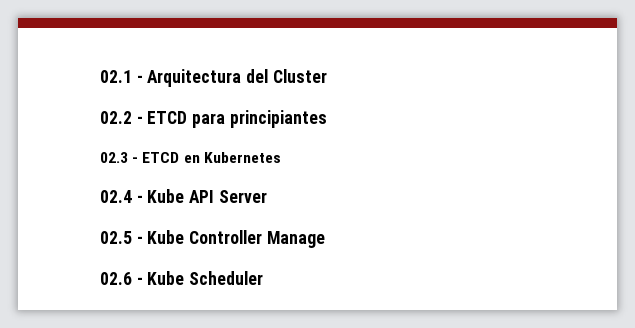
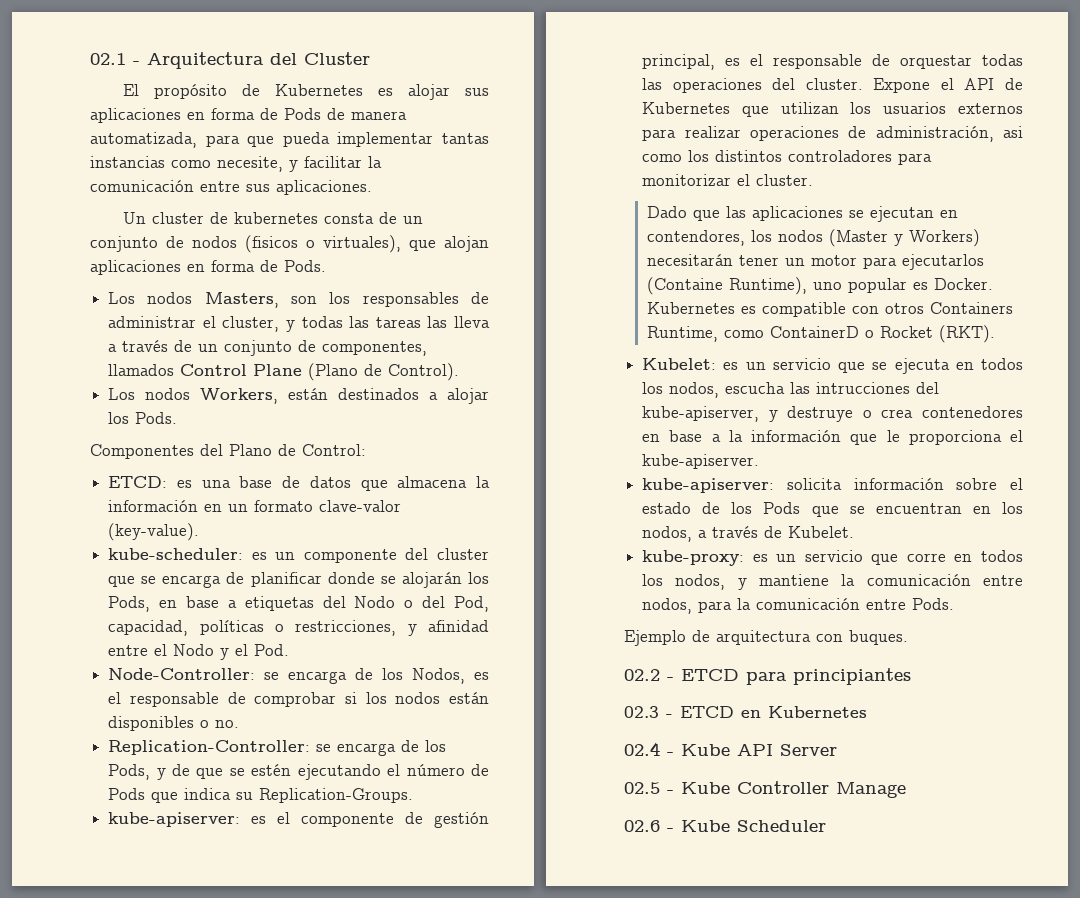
+ El propósito de Kubernetes es alojar sus aplicaciones en forma de Pods de manera automatizada, para que pueda implementar tantas instancias como necesite, y facilitar la comunicación entre sus aplicaciones.
+ Un cluster de kubernetes consta de un conjunto de nodos (fisicos o virtuales), que alojan aplicaciones en forma de Pods.
+ Los nodos Masters, son los responsables de administrar el cluster, y todas las tareas las lleva a través de un conjunto de componentes, llamados Control Plane (Plano de Control).
+ Los nodos Workers, están destinados a alojar los Pods.
+ Componentes del Plano de Control:
+ ETCD: es una base de datos que almacena la información en un formato clave-valor (key-value).
+ kube-scheduler: es un componente del cluster que se encarga de planificar donde se alojarán los Pods, en base a etiquetas del Nodo o del Pod, capacidad, políticas o restricciones, y afinidad entre el Nodo y el Pod.
+ Node-Controller: se encarga de los Nodos, es el responsable de comprobar si los nodos están disponibles o no.
+ Replication-Controller: se encarga de los Pods, y de que se estén ejecutando el número de Pods que indica su Replication-Groups.
+ kube-apiserver: es el componente de gestión principal, es el responsable de orquestar todas las operaciones del cluster. Expone el API de Kubernetes que utilizan los usuarios externos para realizar operaciones de administración, asi como los distintos controladores para monitorizar el cluster.
+ Dado que las aplicaciones se ejecutan en contendores, los nodos (Master y Workers) necesitarán tener un motor para ejecutarlos (Containe Runtime), uno popular es Docker. Kubernetes es compatible con otros Containers Runtime, como ContainerD o Rocket (RKT).
+ Kubelet: es un servicio que se ejecuta en todos los nodos, escucha las intrucciones del kube-apiserver, y destruye o crea contenedores en base a la información que le proporciona el kube-apiserver.
+ kube-apiserver: solicita información sobre el estado de los Pods que se encuentran en los nodos, a través de Kubelet.
+ kube-proxy: es un servicio que corre en todos los nodos, y mantiene la comunicación entre nodos, para la comunicación entre Pods.
+ Ejemplo de arquitectura con buques.

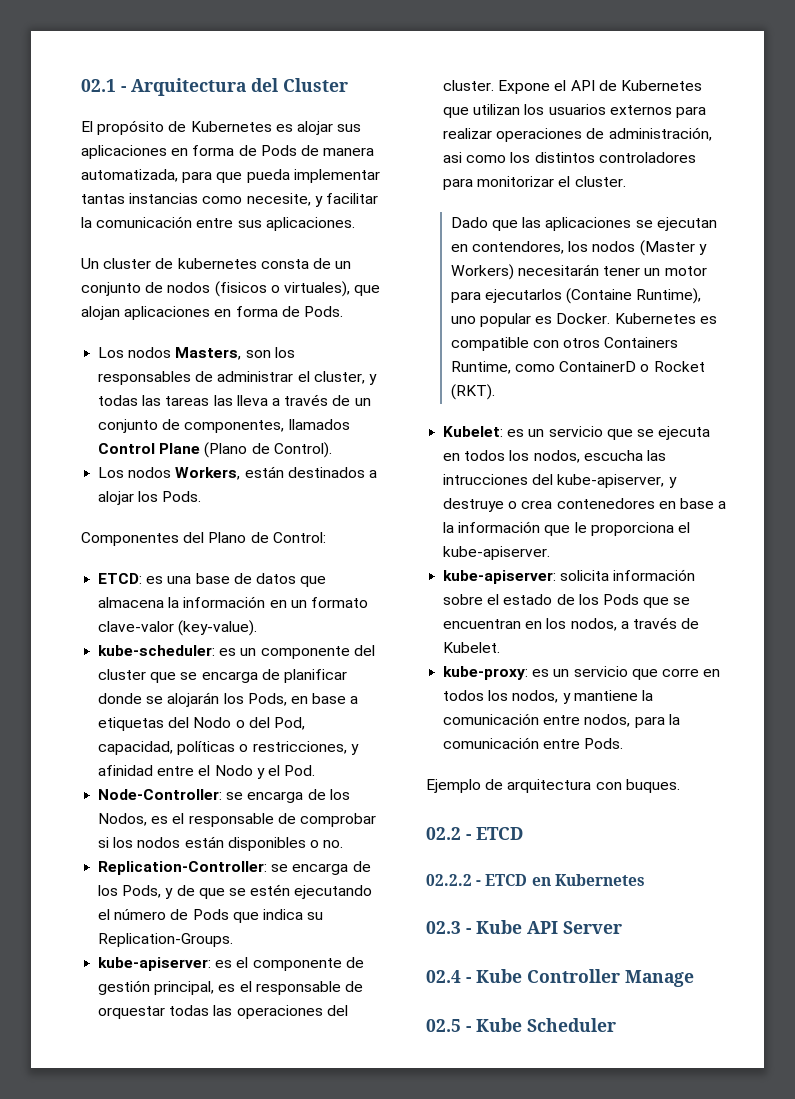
- 02.2 - ETCD para principiantes
- 02.3 - ETCD en Kubernetes
+ 02.2 - ETCD
+ 02.2.2 - ETCD en Kubernetes
- 02.4 - Kube API Server
+ 02.3 - Kube API Server
- 02.5 - Kube Controller Manage
+ 02.4 - Kube Controller Manage
- 02.6 - Kube Scheduler
+ 02.5 - Kube Scheduler

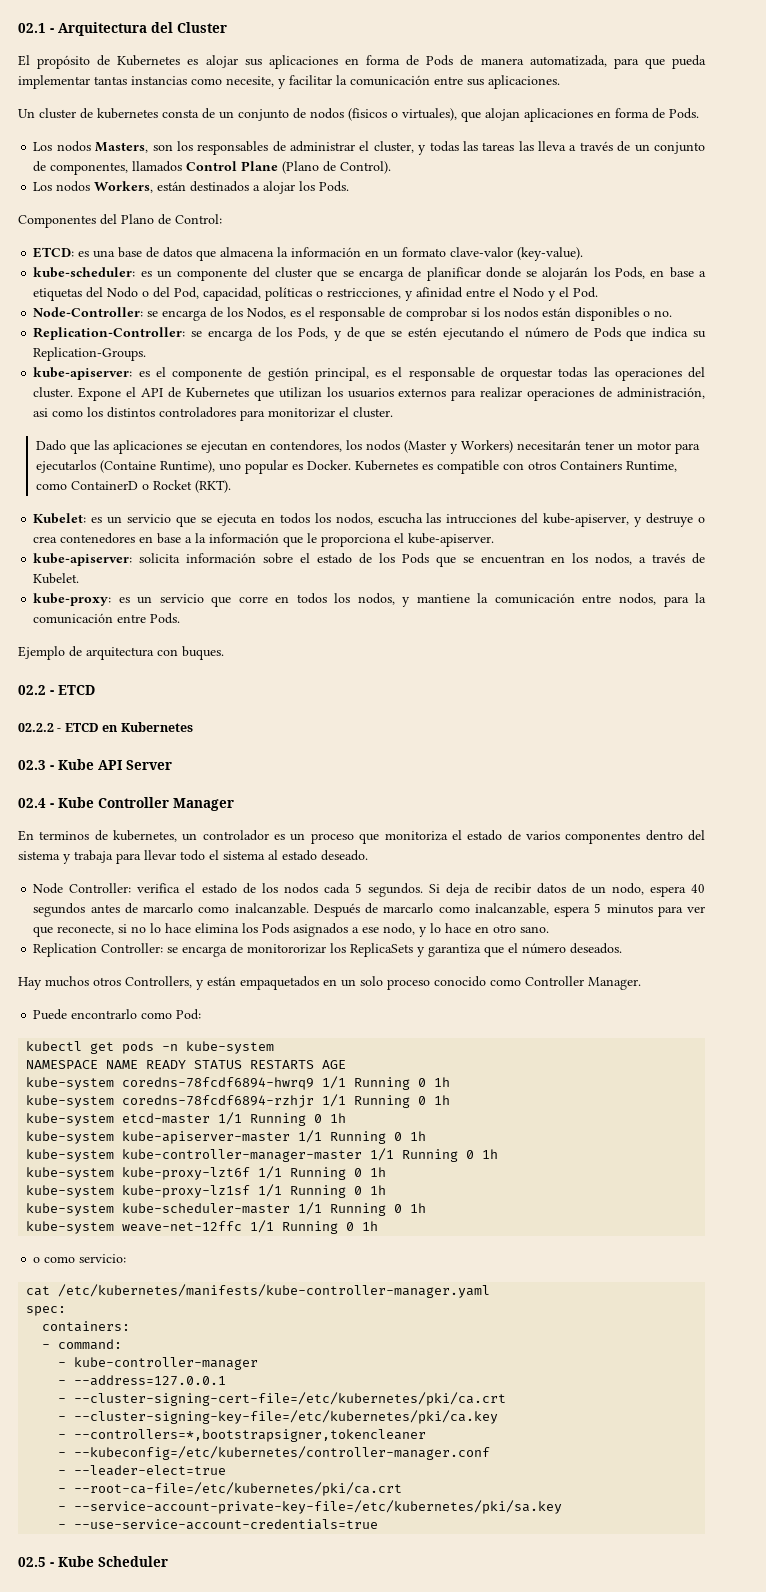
- 02.4 - Kube Controller Manage
+ 02.4 - Kube Controller Manager
+ En terminos de kubernetes, un controlador es un proceso que monitoriza el estado de varios componentes dentro del sistema y trabaja para llevar todo el sistema al estado deseado.
+ Node Controller: verifica el estado de los nodos cada 5 segundos. Si deja de recibir datos de un nodo, espera 40 segundos antes de marcarlo como inalcanzable. Después de marcarlo como inalcanzable, espera 5 minutos para ver que reconecte, si no lo hace elimina los Pods asignados a ese nodo, y lo hace en otro sano.
+ Replication Controller: se encarga de monitororizar los ReplicaSets y garantiza que el número deseados.
+ Hay muchos otros Controllers, y están empaquetados en un solo proceso conocido como Controller Manager.
+ Puede encontrarlo como Pod:
+ kubectl get pods -n kube-system
+ NAMESPACE NAME READY STATUS RESTARTS AGE
+ kube-system coredns-78fcdf6894-hwrq9 1/1 Running 0 1h
+ kube-system coredns-78fcdf6894-rzhjr 1/1 Running 0 1h
+ kube-system etcd-master 1/1 Running 0 1h
+ kube-system kube-apiserver-master 1/1 Running 0 1h
+ kube-system kube-controller-manager-master 1/1 Running 0 1h
+ kube-system kube-proxy-lzt6f 1/1 Running 0 1h
+ kube-system kube-proxy-lz1sf 1/1 Running 0 1h
+ kube-system kube-scheduler-master 1/1 Running 0 1h
+ kube-system weave-net-12ffc 1/1 Running 0 1h
+ o como servicio:
+ cat /etc/kubernetes/manifests/kube-controller-manager.yaml
+ spec:
+ containers:
+ - command:
+ - kube-controller-manager
+ - --address=127.0.0.1
+ - --cluster-signing-cert-file=/etc/kubernetes/pki/ca.crt
+ - --cluster-signing-key-file=/etc/kubernetes/pki/ca.key
+ - --controllers=*,bootstrapsigner,tokencleaner
+ - --kubeconfig=/etc/kubernetes/controller-manager.conf
+ - --leader-elect=true
+ - --root-ca-file=/etc/kubernetes/pki/ca.crt
+ - --service-account-private-key-file=/etc/kubernetes/pki/sa.key
+ - --use-service-account-credentials=true

